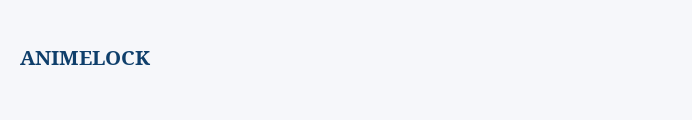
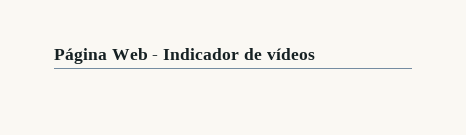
- ANIMELOCK
+ Página Web - Indicador de vídeos

